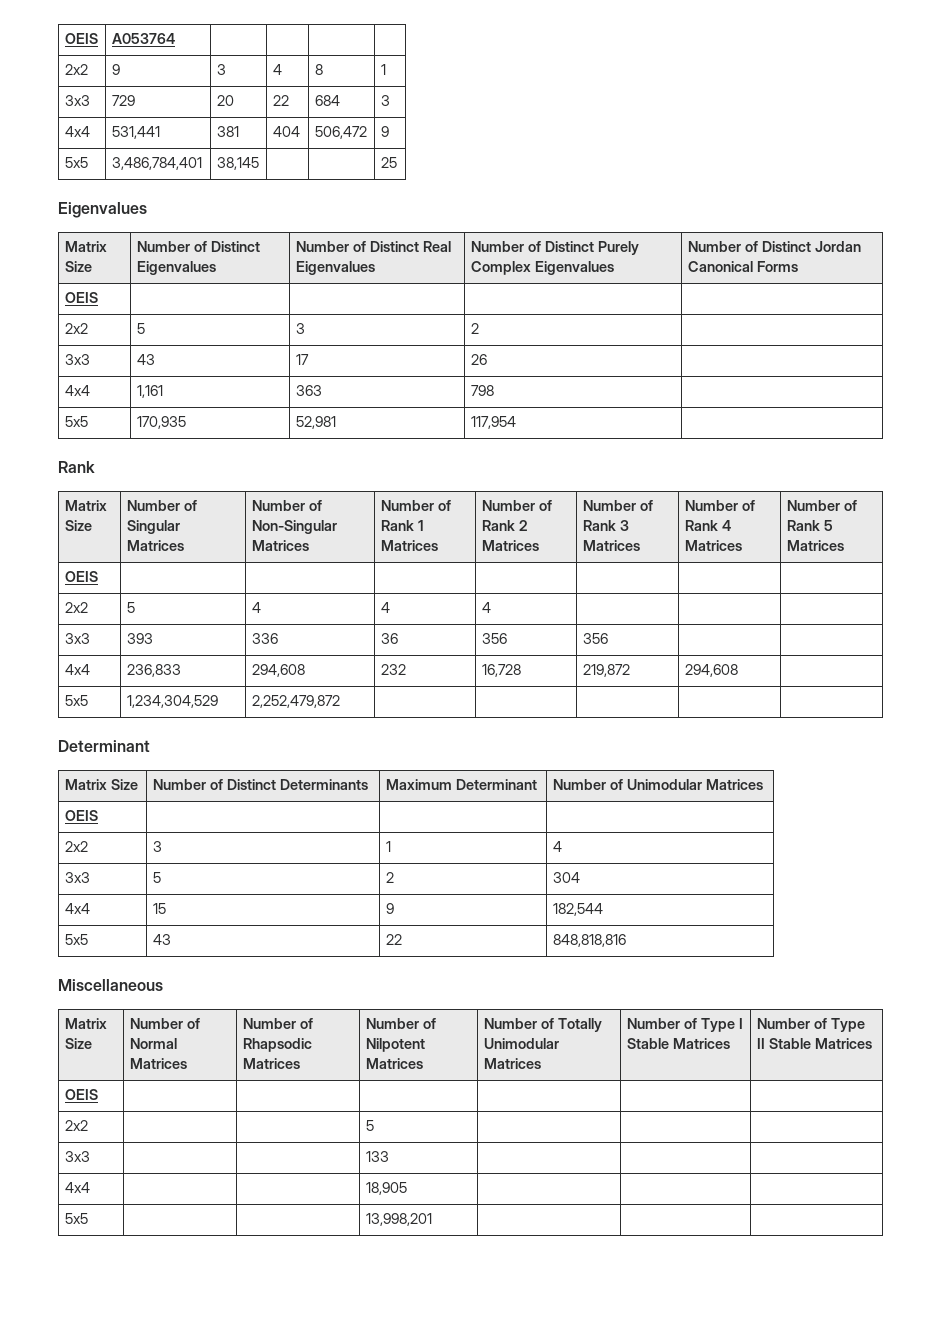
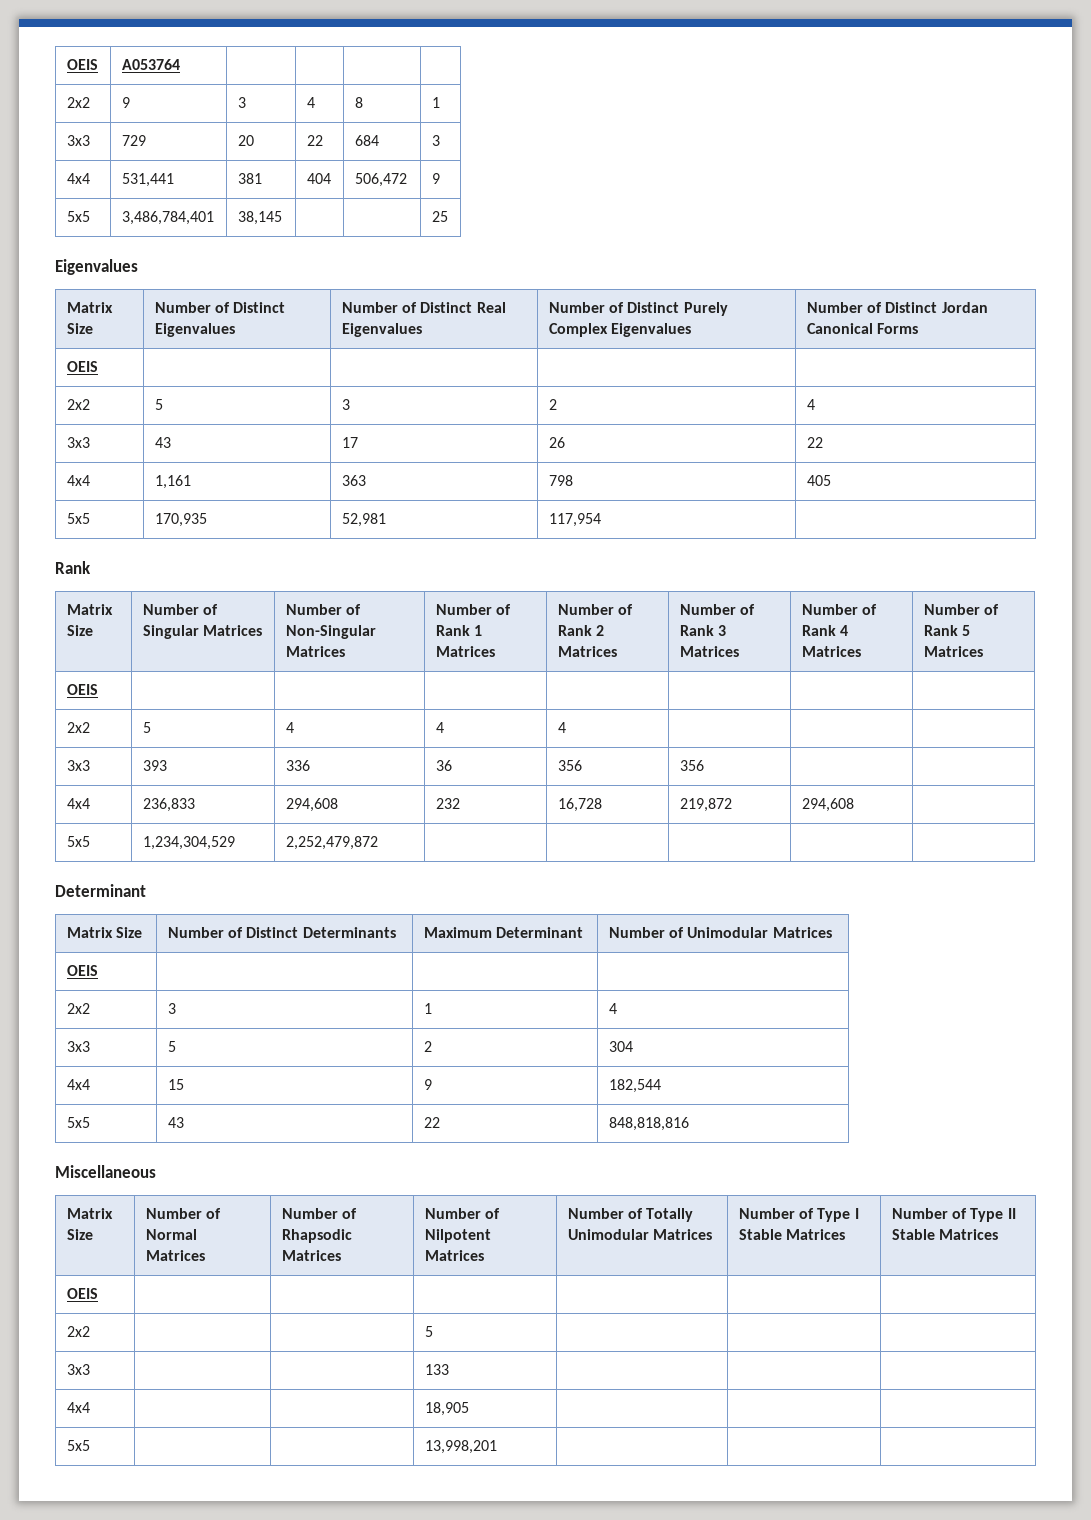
- 2x2 | 5 | 3 | 2 |
+ 2x2 | 5 | 3 | 2 | 4
- 3x3 | 43 | 17 | 26 |
+ 3x3 | 43 | 17 | 26 | 22
- 4x4 | 1,161 | 363 | 798 |
+ 4x4 | 1,161 | 363 | 798 | 405

